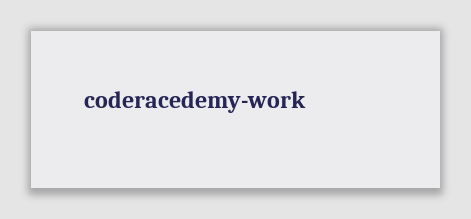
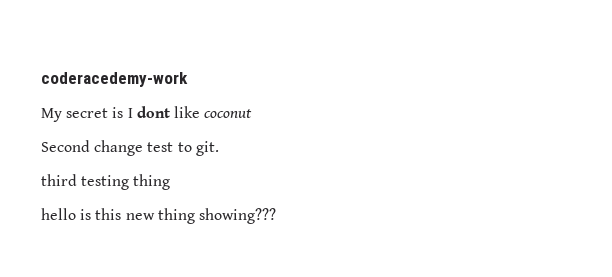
+ My secret is I dont like coconut
+ Second change test to git.
+ third testing thing
+ hello is this new thing showing???

